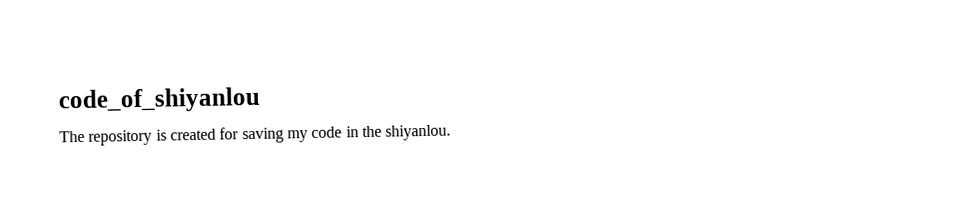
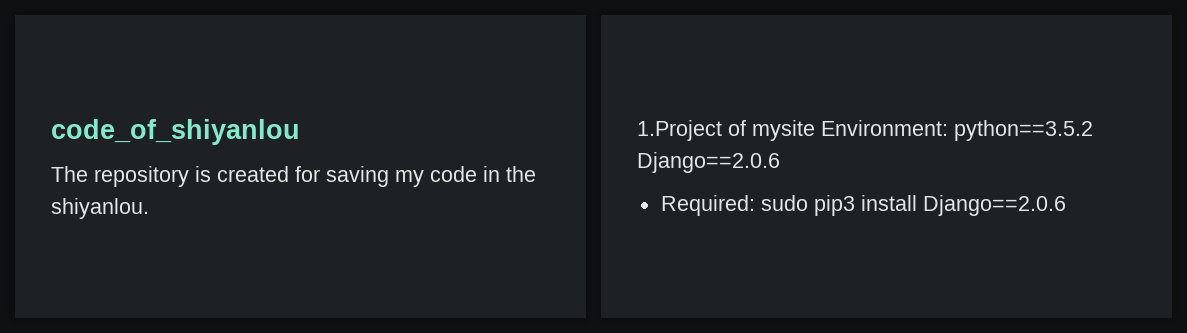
+ 1.Project of mysite Environment: python==3.5.2 Django==2.0.6
+ Required: sudo pip3 install Django==2.0.6

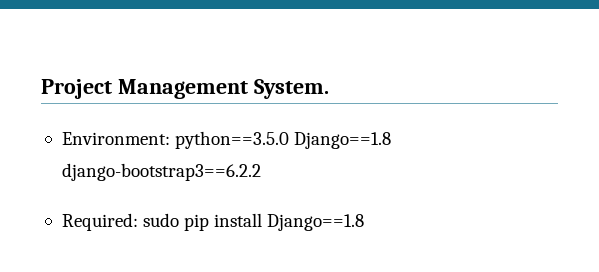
- code_of_shiyanlou
- The repository is created for saving my code in the shiyanlou.
- 1.Project of mysite Environment: python==3.5.2 Django==2.0.6
+ Project Management System.
+ Environment: python==3.5.0 Django==1.8 django-bootstrap3==6.2.2
- Required: sudo pip3 install Django==2.0.6
+ Required: sudo pip install Django==1.8

